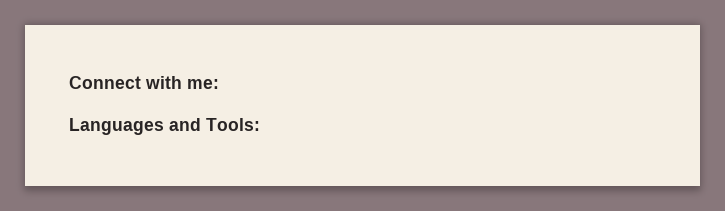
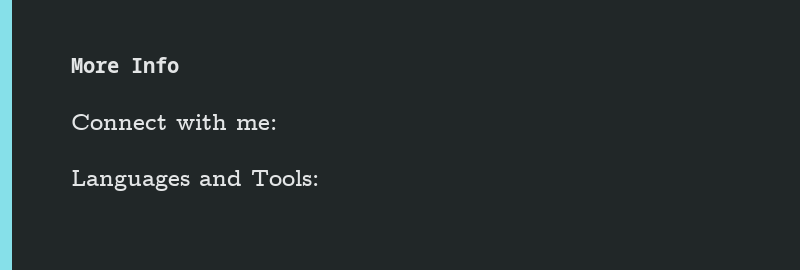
+ More Info

